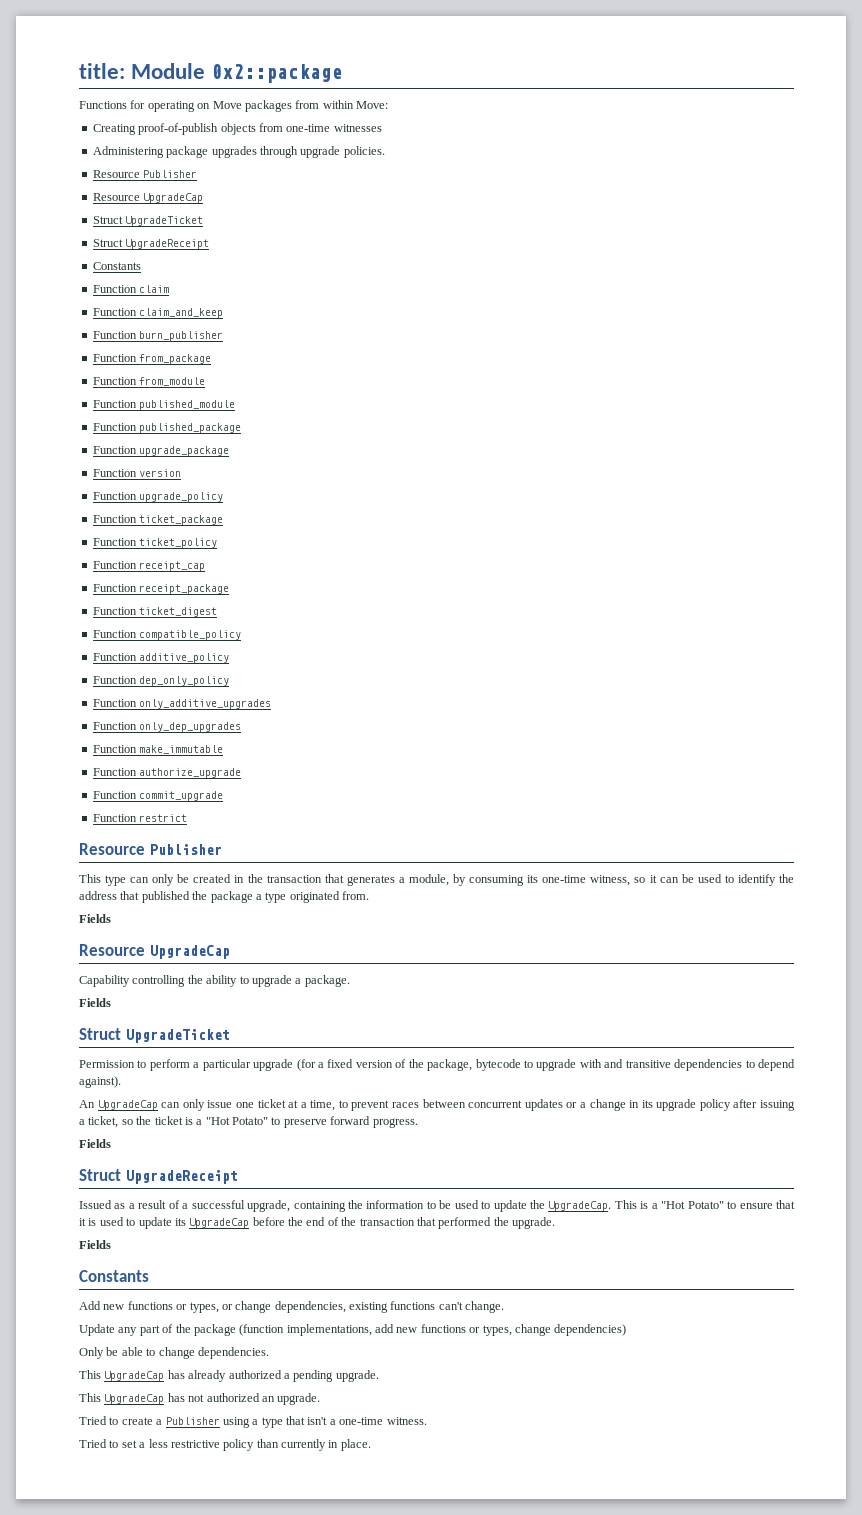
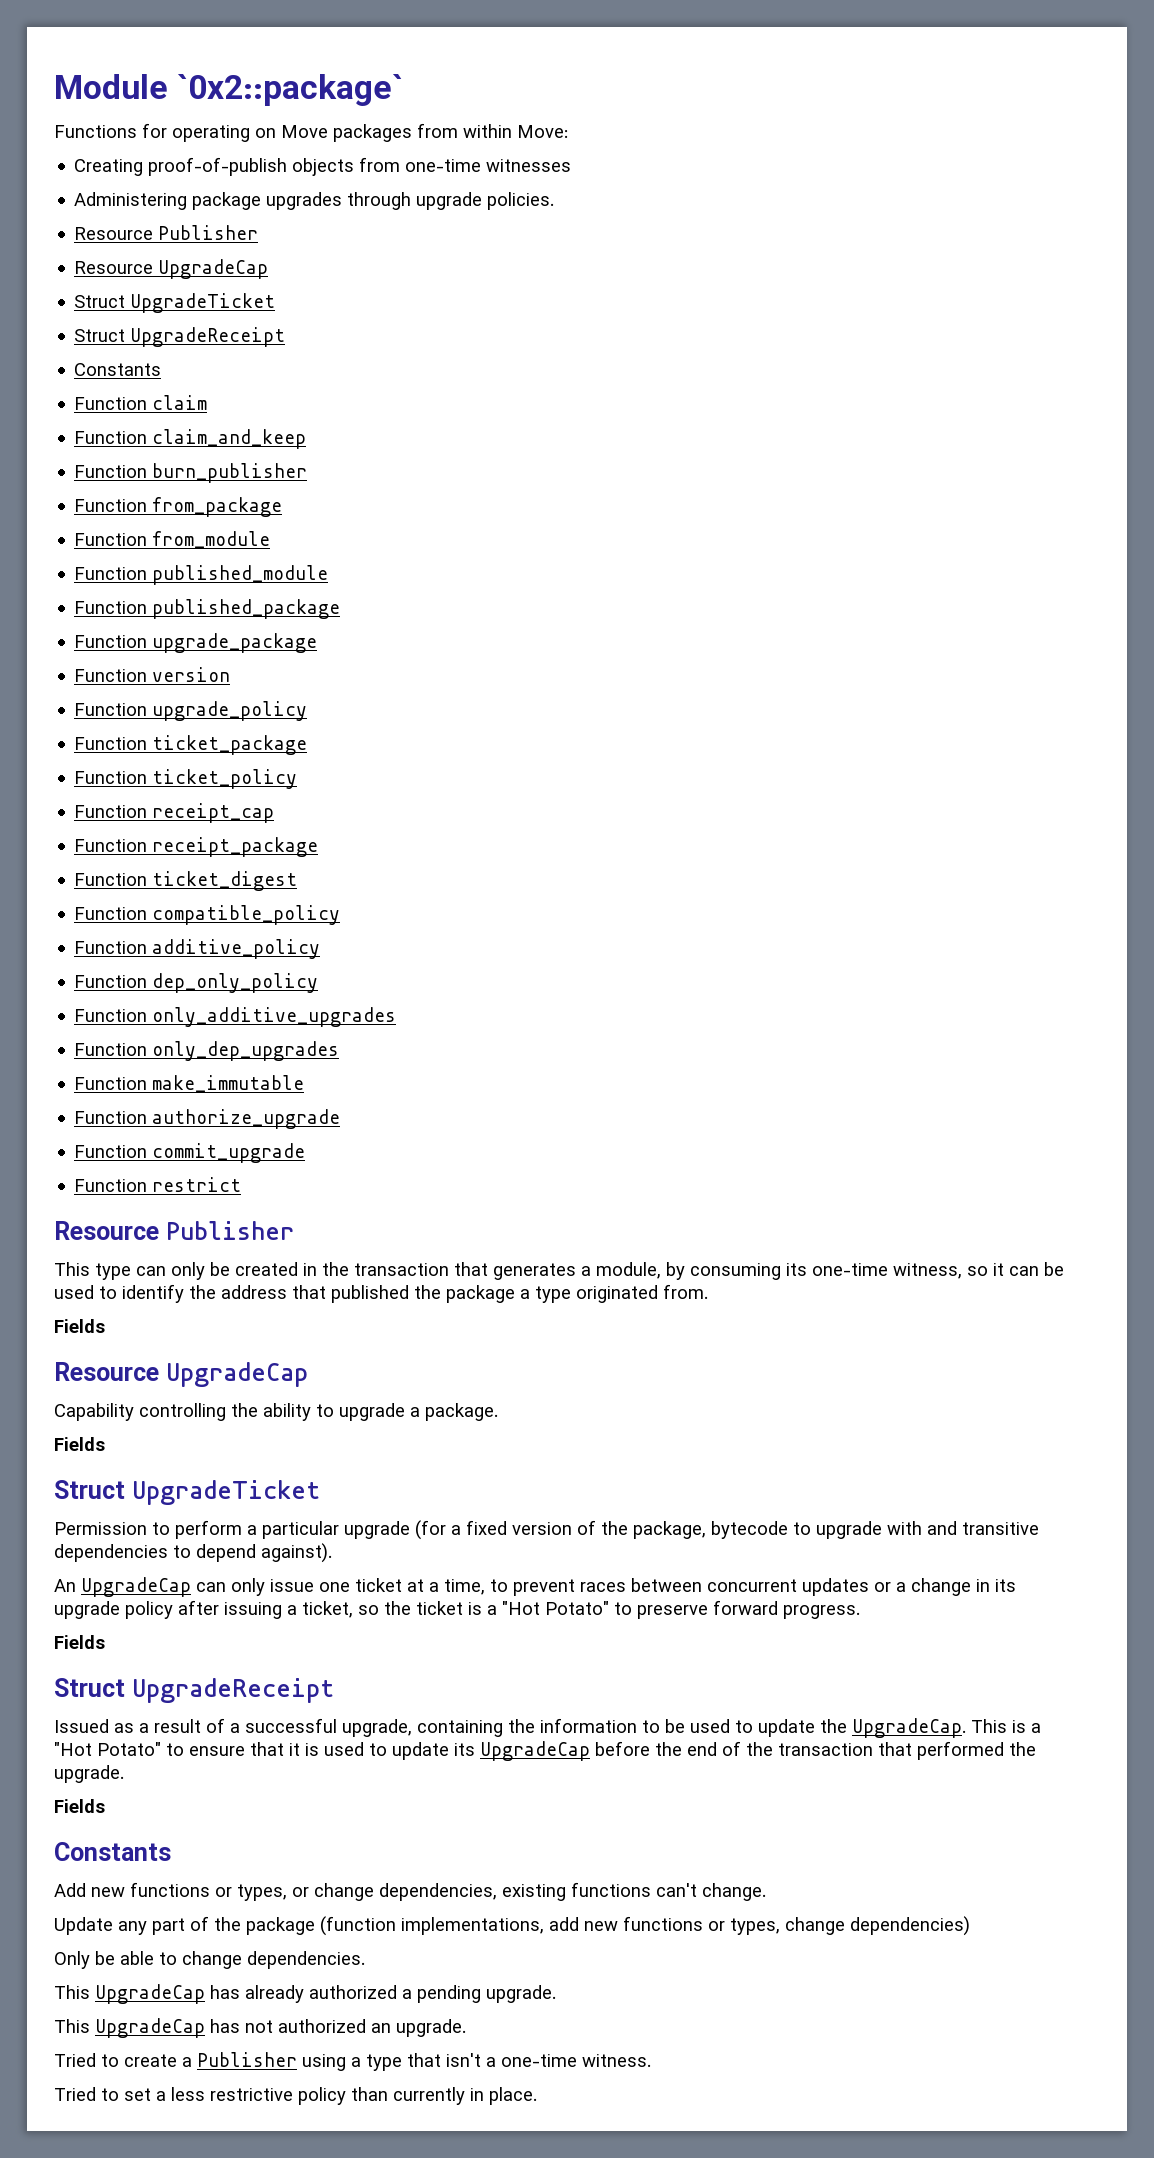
- title: Module 0x2::package
+ Module `0x2::package`

